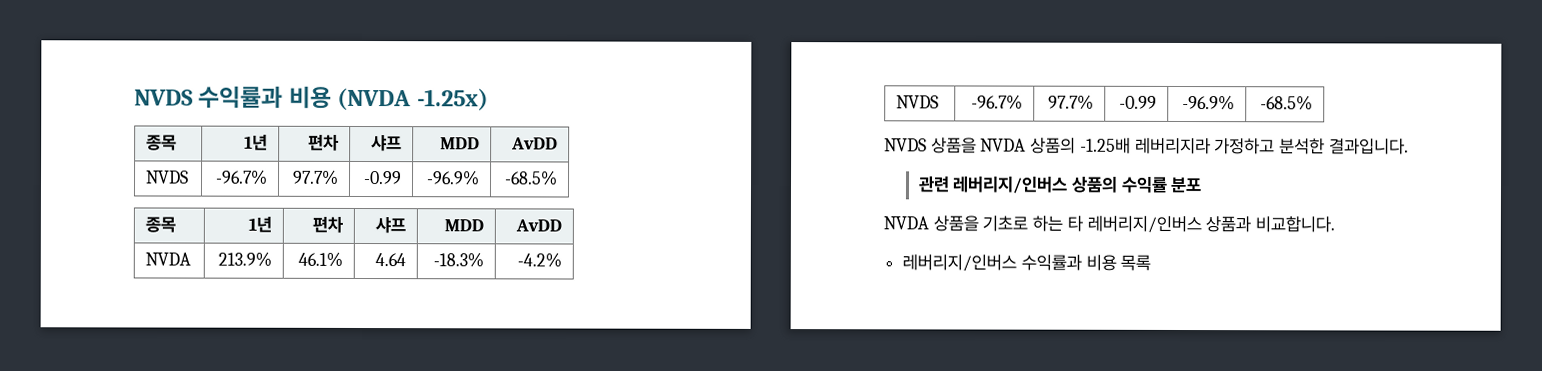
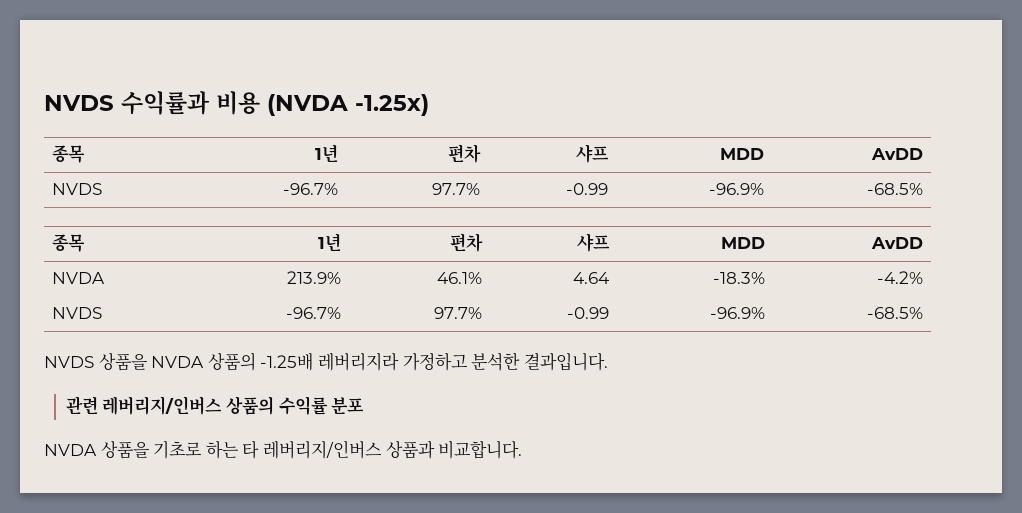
- 레버리지/인버스 수익률과 비용 목록

